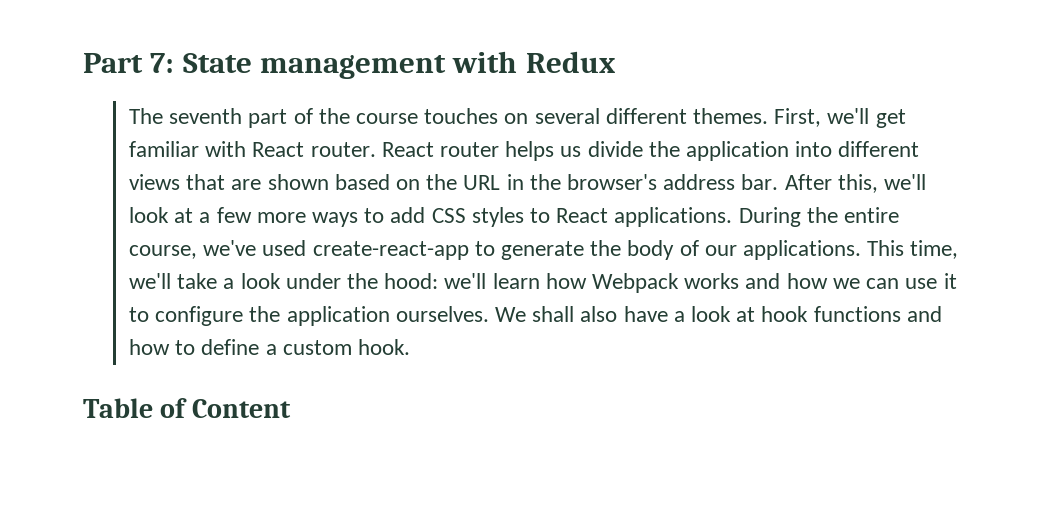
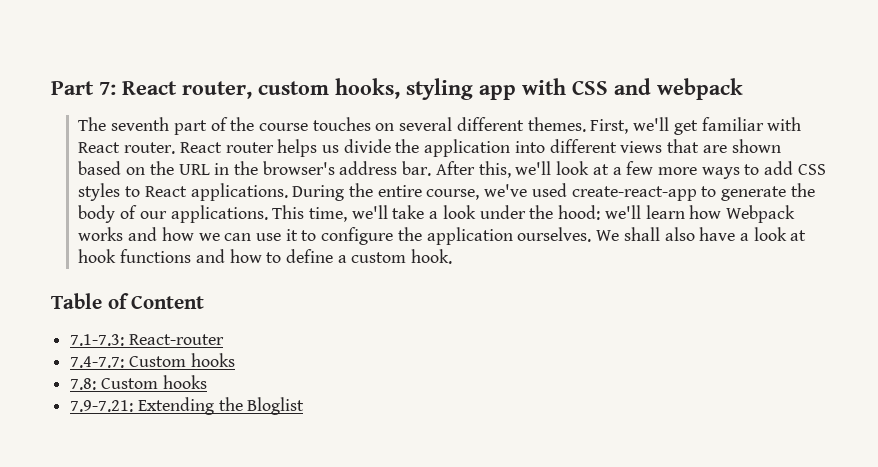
- Part 7: State management with Redux
+ Part 7: React router, custom hooks, styling app with CSS and webpack
+ 7.1-7.3: React-router
+ 7.4-7.7: Custom hooks
+ 7.8: Custom hooks
+ 7.9-7.21: Extending the Bloglist

